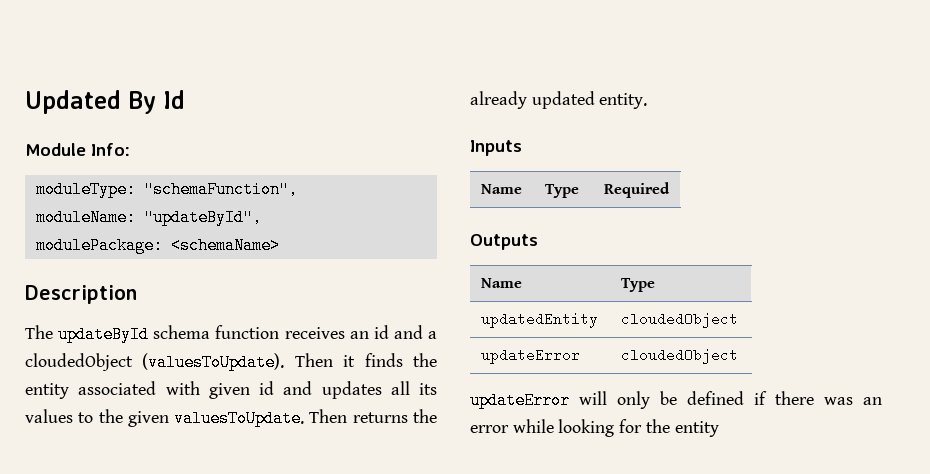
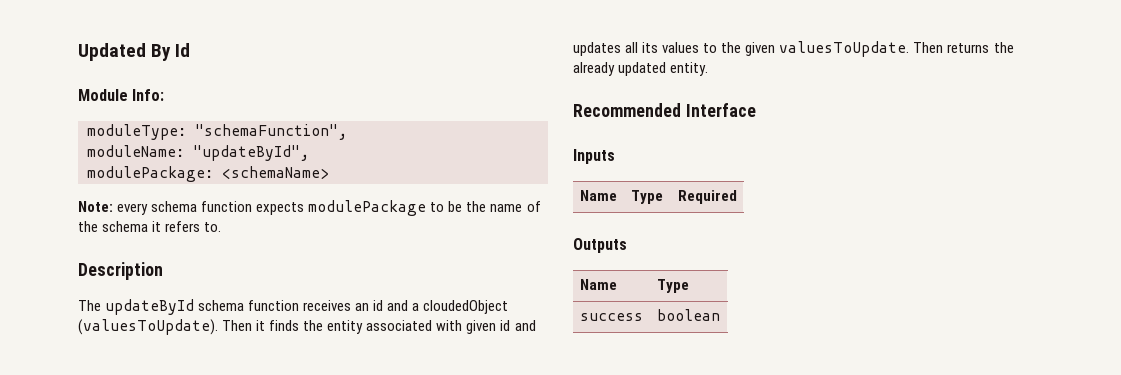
+ Note: every schema function expects modulePackage to be the name of the schema it refers to.
+ Recommended Interface
- updatedEntity | cloudedObject
- updateError | cloudedObject
- updateError will only be defined if there was an error while looking for the entity
+ success | boolean

